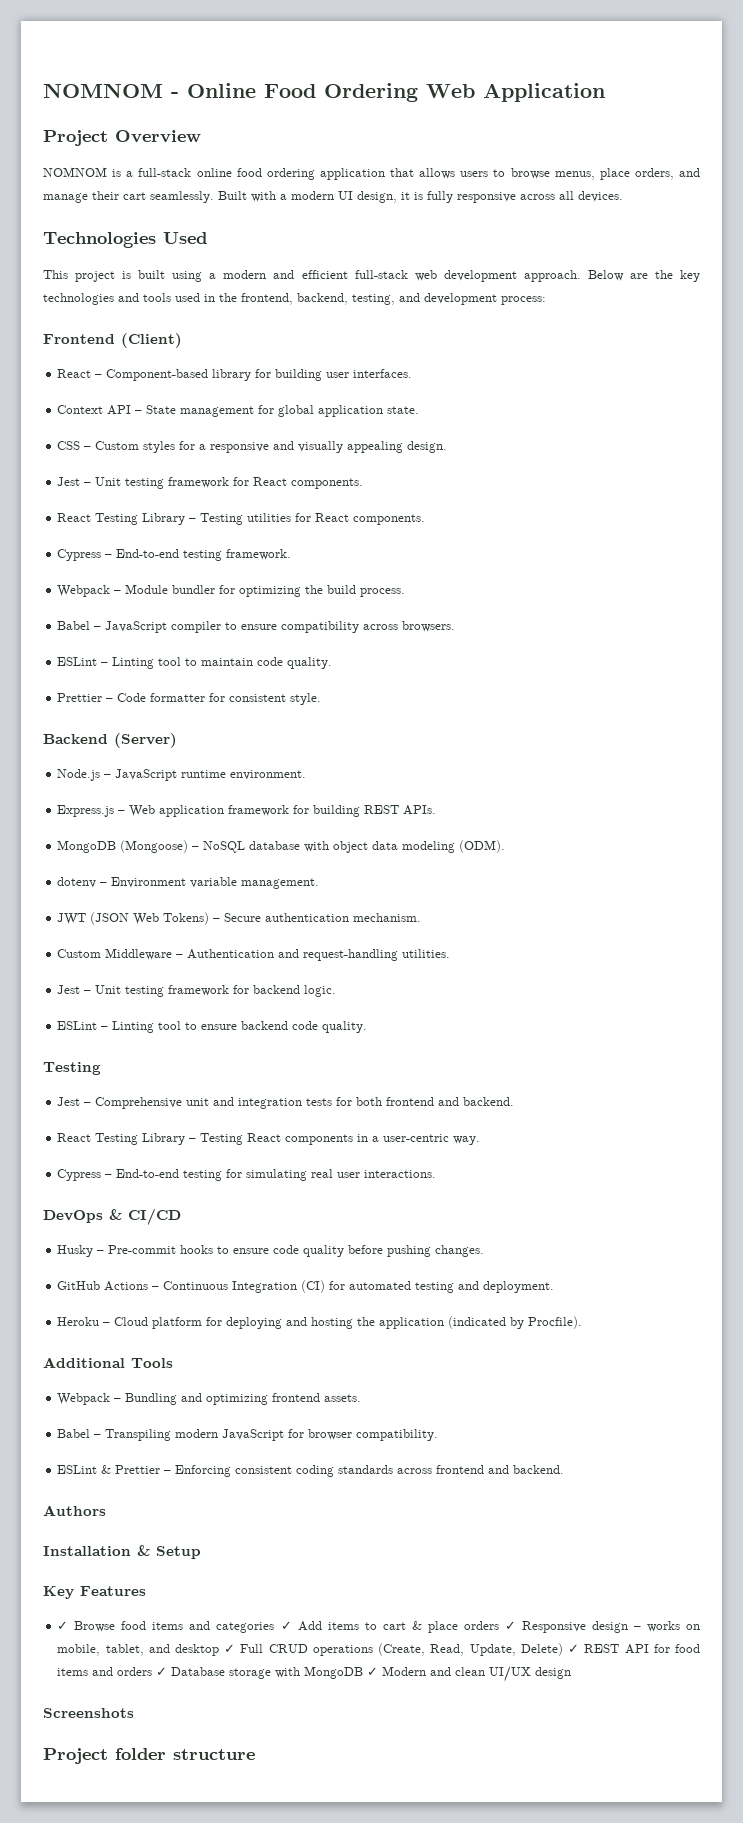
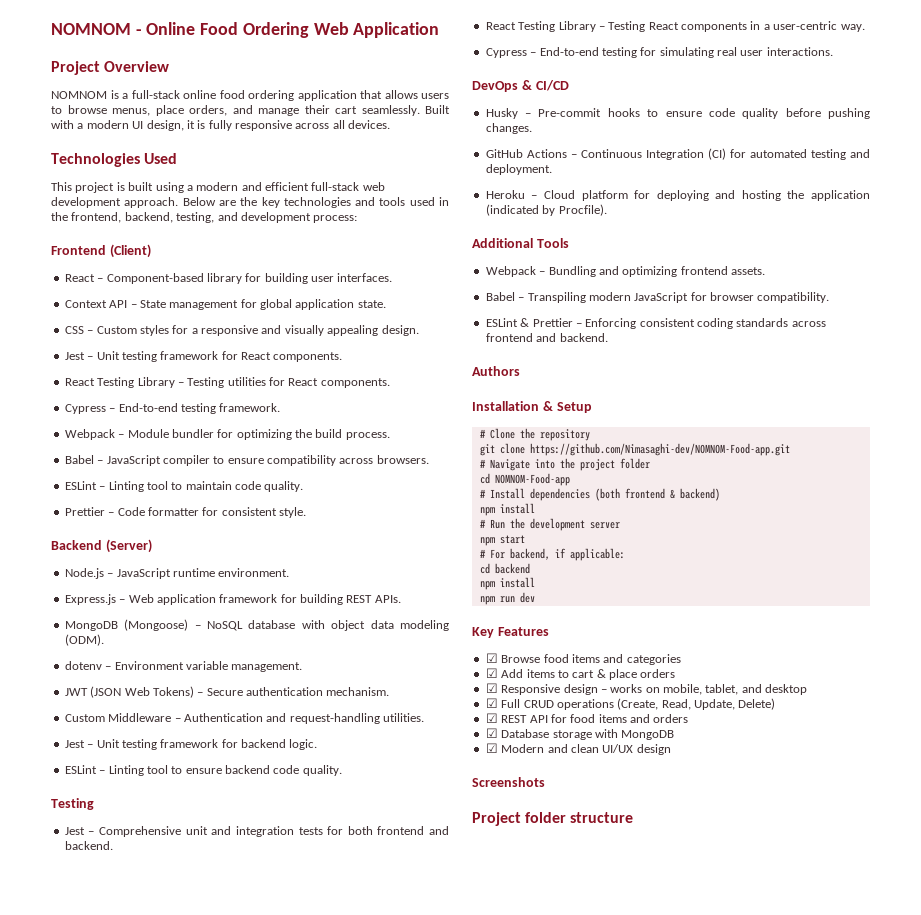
+ # Clone the repository
+ git clone https://github.com/Nimasaghi-dev/NOMNOM-Food-app.git
+ # Navigate into the project folder
+ cd NOMNOM-Food-app
+ # Install dependencies (both frontend & backend)
+ npm install
+ # Run the development server
+ npm start
+ # For backend, if applicable:
+ cd backend
+ npm install
+ npm run dev
- ✓ Browse food items and categories ✓ Add items to cart & place orders ✓ Responsive design – works on mobile, tablet, and desktop ✓ Full CRUD operations (Create, Read, Update, Delete) ✓ REST API for food items and orders ✓ Database storage with MongoDB ✓ Modern and clean UI/UX design
+ ☑ Browse food items and categories
+ ☑ Add items to cart & place orders
+ ☑ Responsive design – works on mobile, tablet, and desktop
+ ☑ Full CRUD operations (Create, Read, Update, Delete)
+ ☑ REST API for food items and orders
+ ☑ Database storage with MongoDB
+ ☑ Modern and clean UI/UX design

